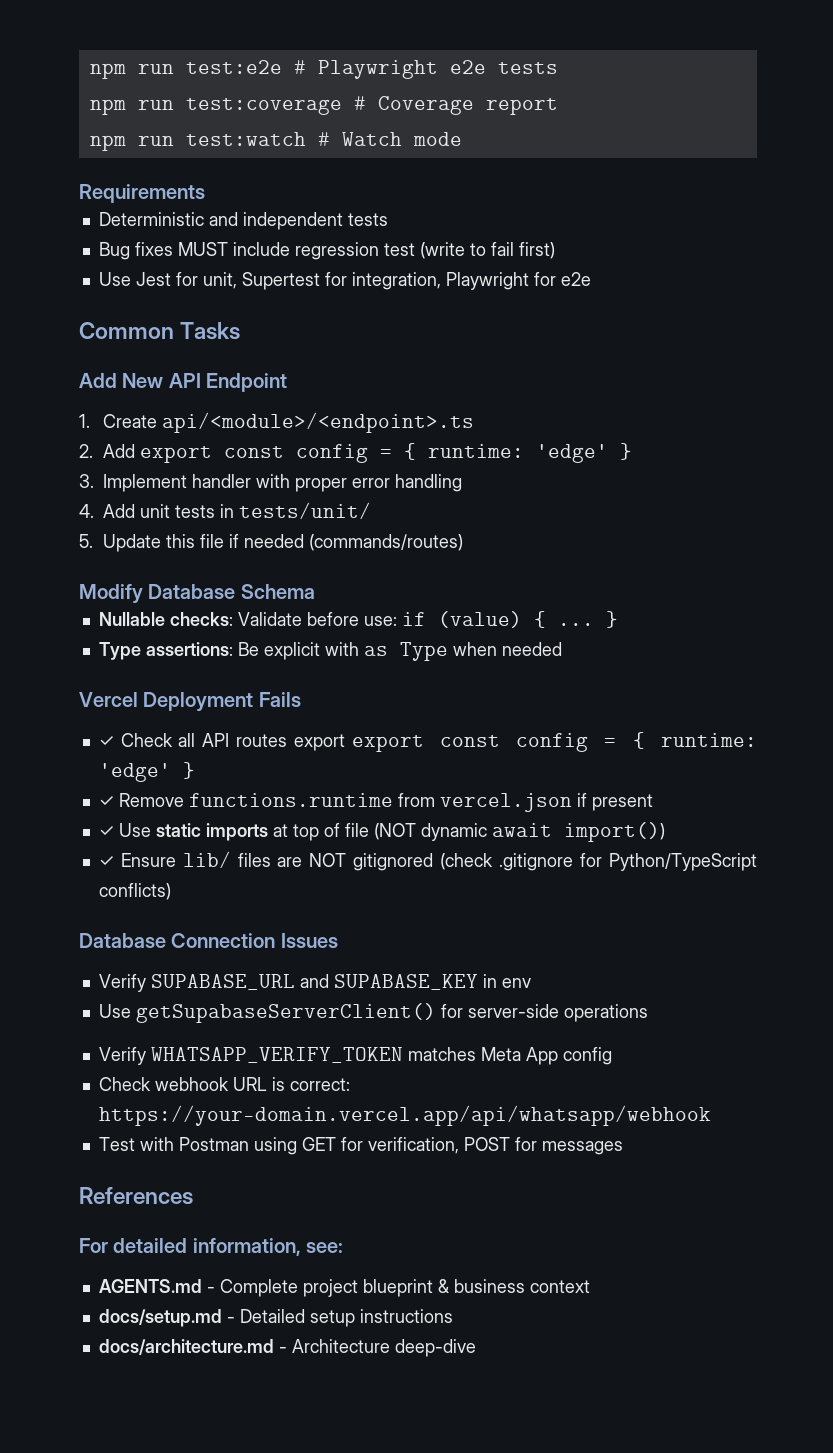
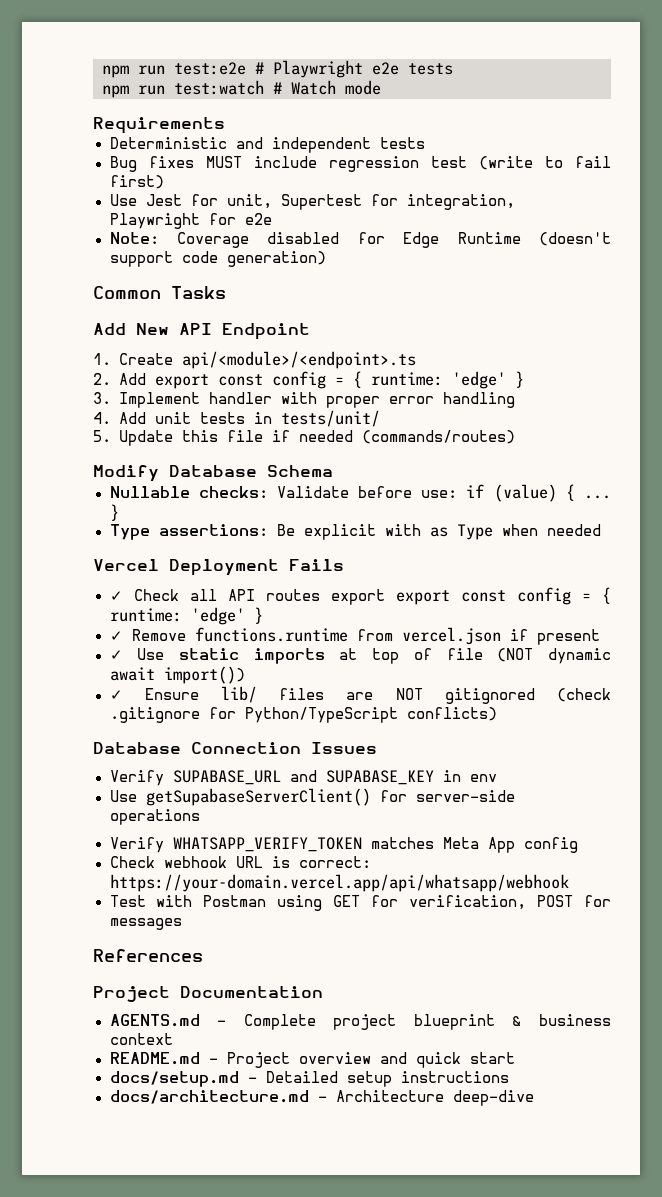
- npm run test:coverage # Coverage report
+ Note: Coverage disabled for Edge Runtime (doesn't support code generation)
- For detailed information, see:
+ Project Documentation
+ README.md - Project overview and quick start

